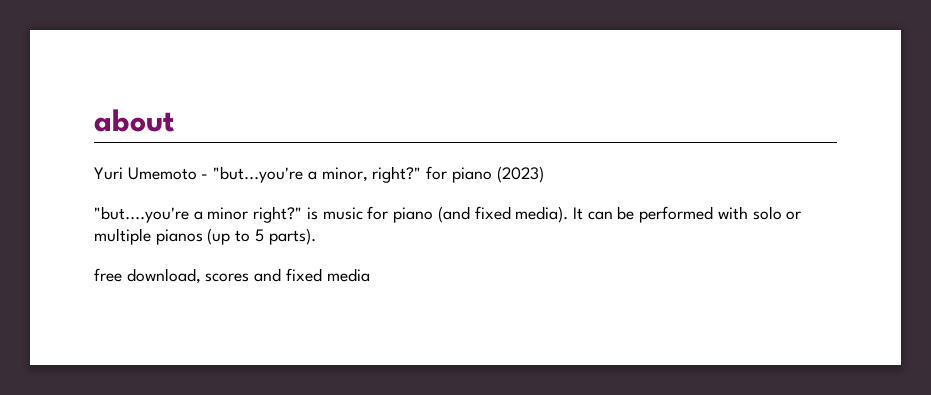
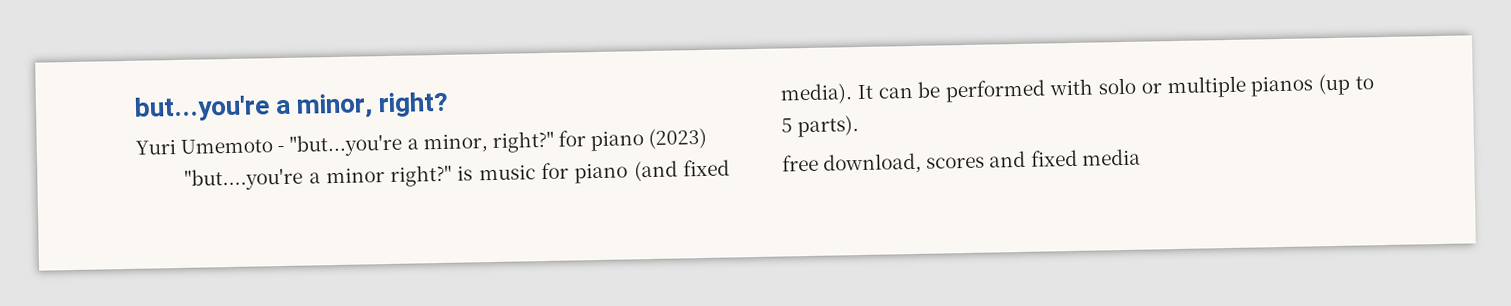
- about
+ but...you're a minor, right?

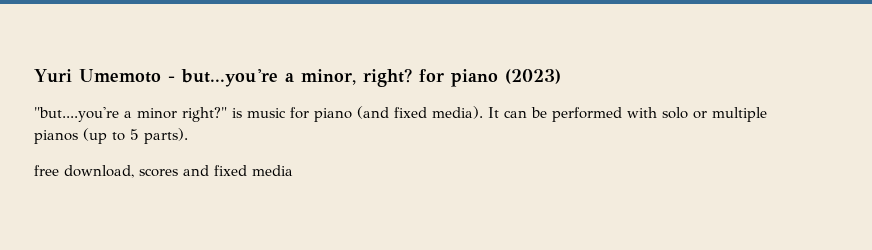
- but...you're a minor, right?
- Yuri Umemoto - "but...you're a minor, right?" for piano (2023)
+ Yuri Umemoto - but...you're a minor, right? for piano (2023)

